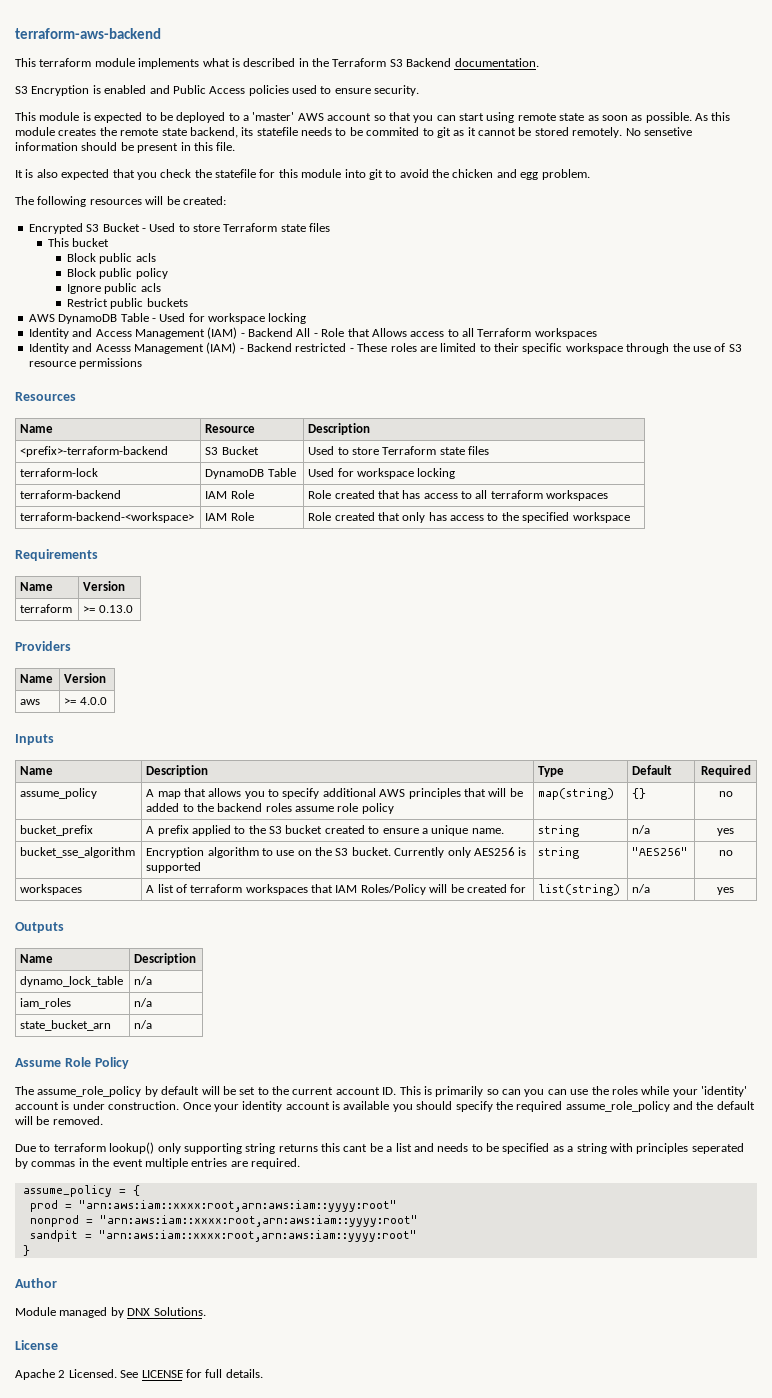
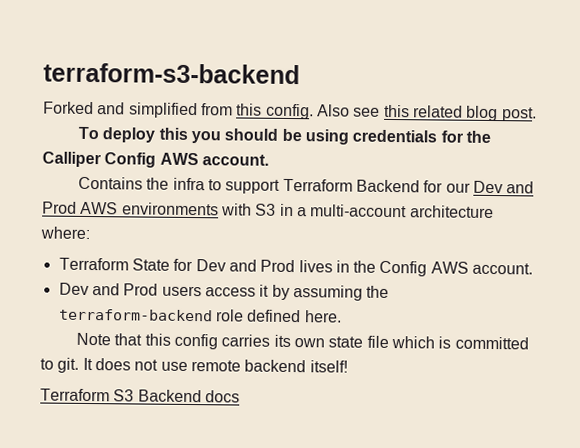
- terraform-aws-backend
- This terraform module implements what is described in the Terraform S3 Backend documentation.
- S3 Encryption is enabled and Public Access policies used to ensure security.
- This module is expected to be deployed to a 'master' AWS account so that you can start using remote state as soon as possible. As this module creates the remote state backend, its statefile needs to be commited to git as it cannot be stored remotely. No sensetive information should be present in this file.
- It is also expected that you check the statefile for this module into git to avoid the chicken and egg problem.
- The following resources will be created:
- Encrypted S3 Bucket - Used to store Terraform state files
- This bucket
- Block public acls
- Block public policy
- Ignore public acls
- Restrict public buckets
- AWS DynamoDB Table - Used for workspace locking
- Identity and Access Management (IAM) - Backend All - Role that Allows access to all Terraform workspaces
- Identity and Acesss Management (IAM) - Backend restricted - These roles are limited to their specific workspace through the use of S3 resource permissions
- Resources
- Name | Resource | Description
- <prefix>-terraform-backend | S3 Bucket | Used to store Terraform state files
- terraform-lock | DynamoDB Table | Used for workspace locking
- terraform-backend | IAM Role | Role created that has access to all terraform workspaces
- terraform-backend-<workspace> | IAM Role | Role created that only has access to the specified workspace
- Requirements
- Name | Version
- terraform | >= 0.13.0
- Providers
- Name | Version
- aws | >= 4.0.0
- Inputs
- Name | Description | Type | Default | Required
- assume_policy | A map that allows you to specify additional AWS principles that will be added to the backend roles assume role policy | map(string) | {} | no
- bucket_prefix | A prefix applied to the S3 bucket created to ensure a unique name. | string | n/a | yes
- bucket_sse_algorithm | Encryption algorithm to use on the S3 bucket. Currently only AES256 is supported | string | "AES256" | no
- workspaces | A list of terraform workspaces that IAM Roles/Policy will be created for | list(string) | n/a | yes
- Outputs
- Name | Description
- dynamo_lock_table | n/a
- iam_roles | n/a
- state_bucket_arn | n/a
- Assume Role Policy
- The assume_role_policy by default will be set to the current account ID. This is primarily so can you can use the roles while your 'identity' account is under construction. Once your identity account is available you should specify the required assume_role_policy and the default will be removed.
- Due to terraform lookup() only supporting string returns this cant be a list and needs to be specified as a string with principles seperated by commas in the event multiple entries are required.
- assume_policy = {
- prod = "arn:aws:iam::xxxx:root,arn:aws:iam::yyyy:root"
- nonprod = "arn:aws:iam::xxxx:root,arn:aws:iam::yyyy:root"
- sandpit = "arn:aws:iam::xxxx:root,arn:aws:iam::yyyy:root"
- }
- Author
- Module managed by DNX Solutions.
- License
- Apache 2 Licensed. See LICENSE for full details.
+ terraform-s3-backend
+ Forked and simplified from this config. Also see this related blog post.
+ To deploy this you should be using credentials for the Calliper Config AWS account.
+ Contains the infra to support Terraform Backend for our Dev and Prod AWS environments with S3 in a multi-account architecture where:
+ Terraform State for Dev and Prod lives in the Config AWS account.
+ Dev and Prod users access it by assuming the terraform-backend role defined here.
+ Note that this config carries its own state file which is committed to git. It does not use remote backend itself!
+ Terraform S3 Backend docs

